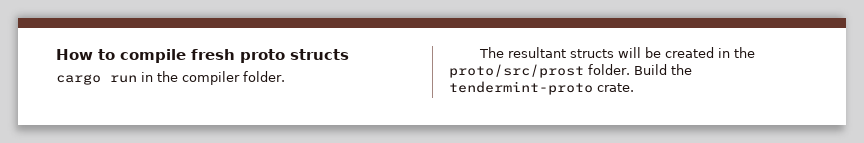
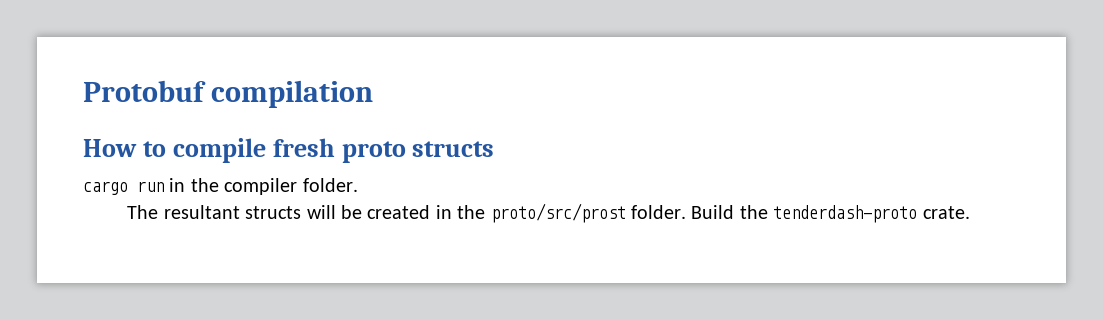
+ Protobuf compilation
- Build the tendermint-proto crate.
+ Build the tenderdash-proto crate.

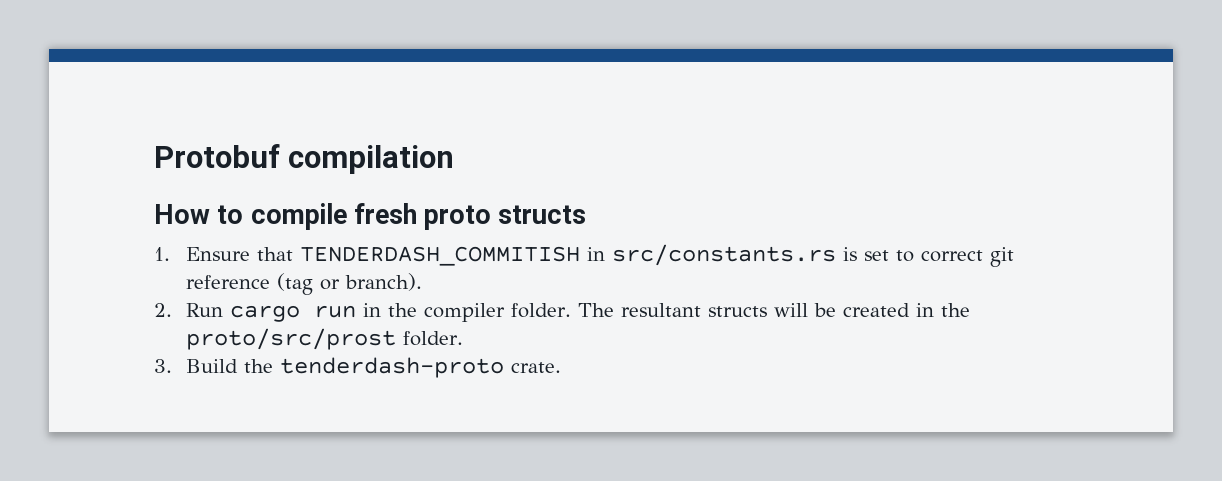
- cargo run in the compiler folder.
- The resultant structs will be created in the proto/src/prost folder. Build the tenderdash-proto crate.
+ 1. Ensure that TENDERDASH_COMMITISH in src/constants.rs is set to correct git reference (tag or branch).
+ 2. Run cargo run in the compiler folder. The resultant structs will be created in the proto/src/prost folder.
+ 3. Build the tenderdash-proto crate.

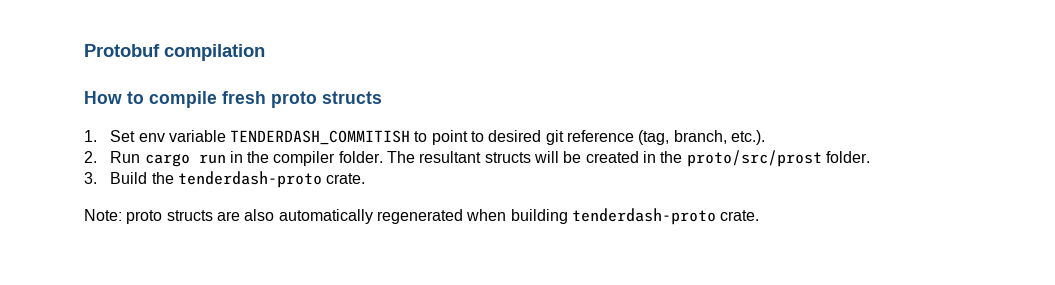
- 1. Ensure that TENDERDASH_COMMITISH in src/constants.rs is set to correct git reference (tag or branch).
+ 1. Set env variable TENDERDASH_COMMITISH to point to desired git reference (tag, branch, etc.).
+ Note: proto structs are also automatically regenerated when building tenderdash-proto crate.

